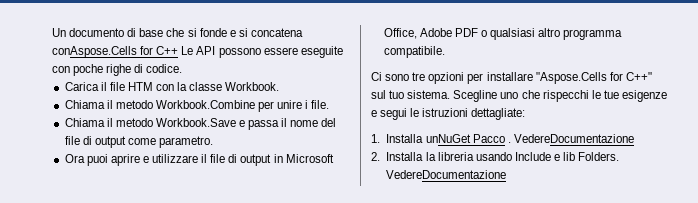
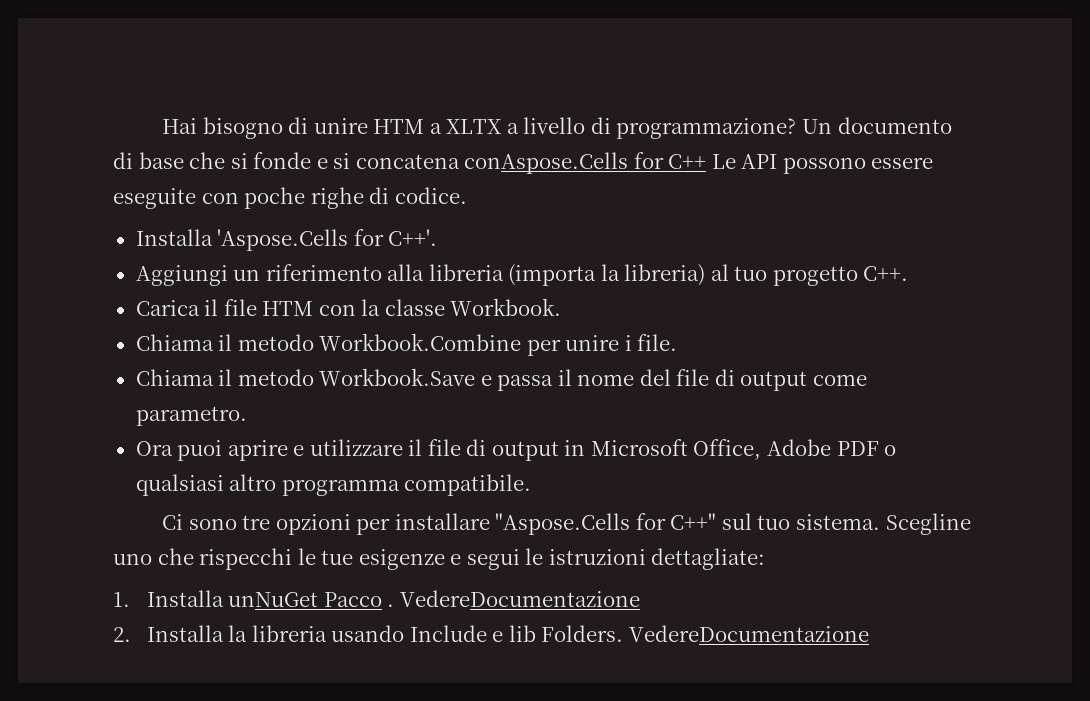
+ Hai bisogno di unire HTM a XLTX a livello di programmazione?
+ Installa 'Aspose.Cells for C++'.
+ Aggiungi un riferimento alla libreria (importa la libreria) al tuo progetto C++.

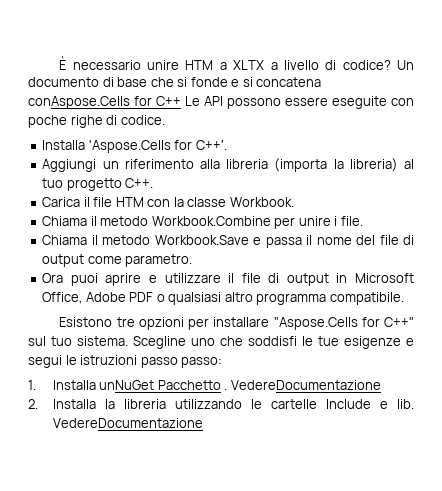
- Hai bisogno di unire HTM a XLTX a livello di programmazione?
+ È necessario unire HTM a XLTX a livello di codice?
- Ci sono tre opzioni per installare "Aspose.Cells for C++" sul tuo sistema.
+ Esistono tre opzioni per installare "Aspose.Cells for C++" sul tuo sistema.
- Scegline uno che rispecchi le tue esigenze e segui le istruzioni dettagliate:
+ Scegline uno che soddisfi le tue esigenze e segui le istruzioni passo passo:
- 1. Installa unNuGet Pacco .
+ 1. Installa unNuGet Pacchetto .
- 2. Installa la libreria usando Include e lib Folders.
+ 2. Installa la libreria utilizzando le cartelle Include e lib.

